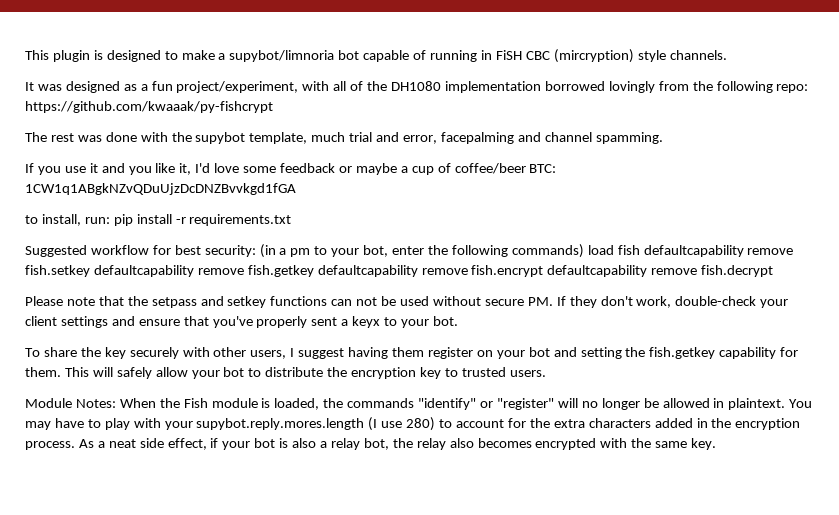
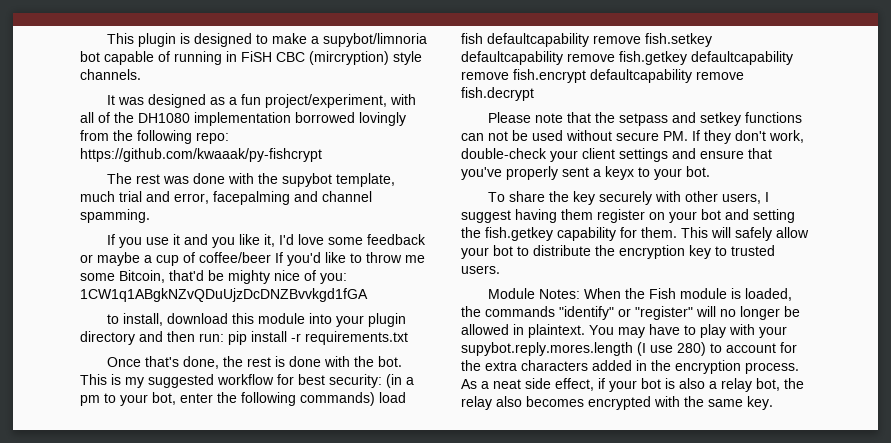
- If you use it and you like it, I'd love some feedback or maybe a cup of coffee/beer BTC: 1CW1q1ABgkNZvQDuUjzDcDNZBvvkgd1fGA
- to install, run: pip install -r requirements.txt
+ If you use it and you like it, I'd love some feedback or maybe a cup of coffee/beer If you'd like to throw me some Bitcoin, that'd be mighty nice of you: 1CW1q1ABgkNZvQDuUjzDcDNZBvvkgd1fGA
+ to install, download this module into your plugin directory and then run: pip install -r requirements.txt
- Suggested workflow for best security: (in a pm to your bot, enter the following commands) load fish defaultcapability remove fish.setkey defaultcapability remove fish.getkey defaultcapability remove fish.encrypt defaultcapability remove fish.decrypt
+ Once that's done, the rest is done with the bot. This is my suggested workflow for best security: (in a pm to your bot, enter the following commands) load fish defaultcapability remove fish.setkey defaultcapability remove fish.getkey defaultcapability remove fish.encrypt defaultcapability remove fish.decrypt

